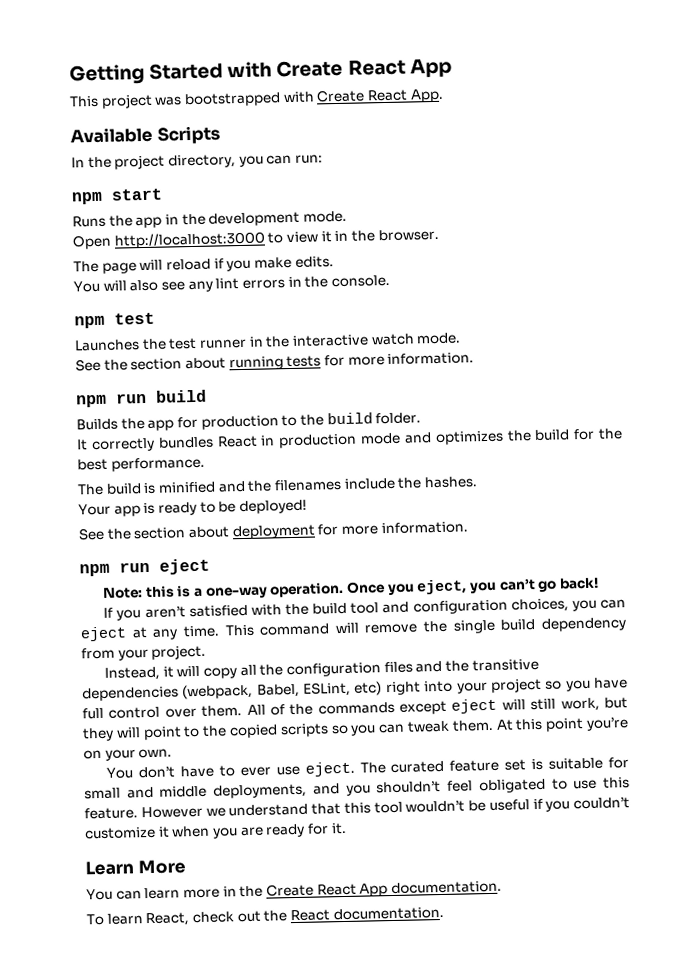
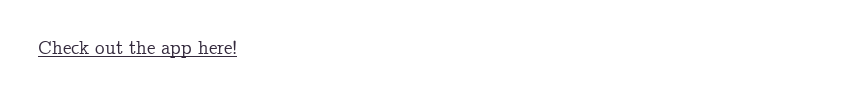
- Getting Started with Create React App
- This project was bootstrapped with Create React App.
- Available Scripts
- In the project directory, you can run:
- npm start
- Runs the app in the development mode.
- Open http://localhost:3000 to view it in the browser.
- The page will reload if you make edits.
- You will also see any lint errors in the console.
- npm test
- Launches the test runner in the interactive watch mode.
- See the section about running tests for more information.
- npm run build
- Builds the app for production to the build folder.
- It correctly bundles React in production mode and optimizes the build for the best performance.
- The build is minified and the filenames include the hashes.
- Your app is ready to be deployed!
- See the section about deployment for more information.
- npm run eject
- Note: this is a one-way operation. Once you eject, you can’t go back!
- If you aren’t satisfied with the build tool and configuration choices, you can eject at any time. This command will remove the single build dependency from your project.
- Instead, it will copy all the configuration files and the transitive dependencies (webpack, Babel, ESLint, etc) right into your project so you have full control over them. All of the commands except eject will still work, but they will point to the copied scripts so you can tweak them. At this point you’re on your own.
- You don’t have to ever use eject. The curated feature set is suitable for small and middle deployments, and you shouldn’t feel obligated to use this feature. However we understand that this tool wouldn’t be useful if you couldn’t customize it when you are ready for it.
- Learn More
- You can learn more in the Create React App documentation.
- To learn React, check out the React documentation.
+ Check out the app here!

